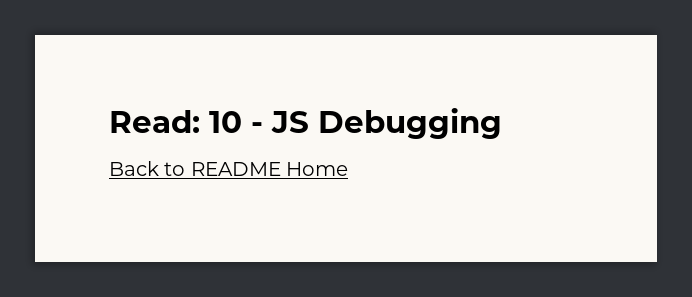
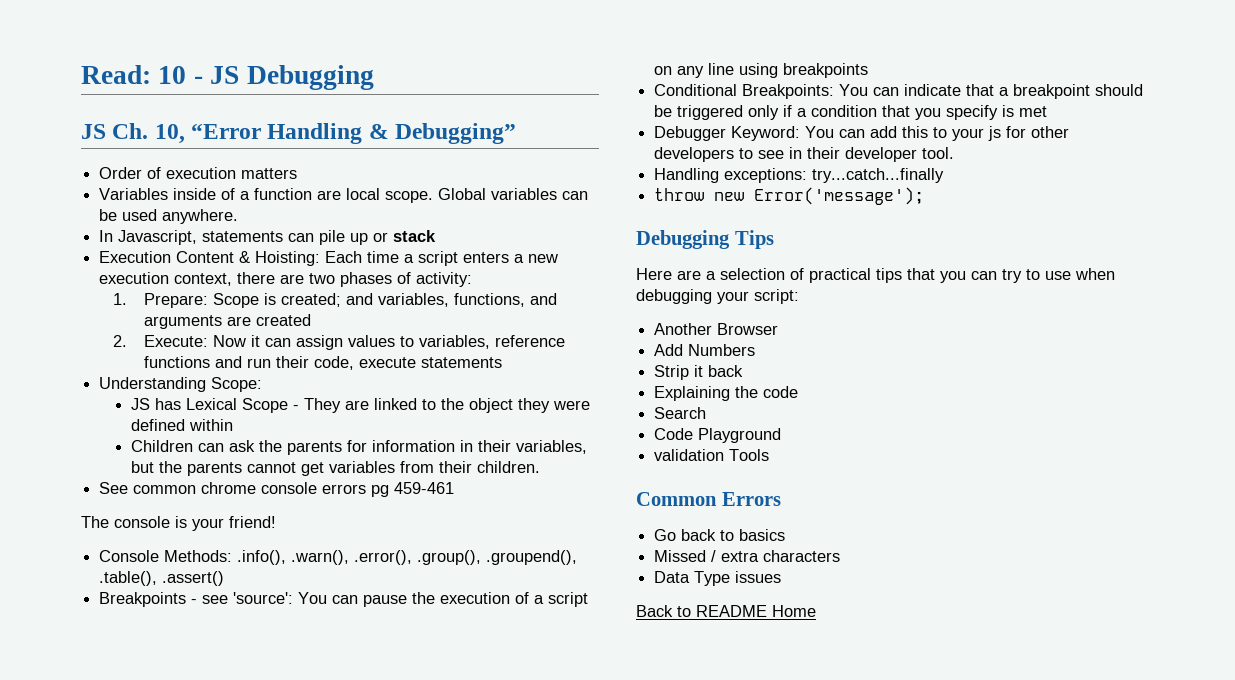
+ JS Ch. 10, “Error Handling & Debugging”
+ Order of execution matters
+ Variables inside of a function are local scope. Global variables can be used anywhere.
+ In Javascript, statements can pile up or stack
+ Execution Content & Hoisting: Each time a script enters a new execution context, there are two phases of activity:
+ 1. Prepare: Scope is created; and variables, functions, and arguments are created
+ 2. Execute: Now it can assign values to variables, reference functions and run their code, execute statements
+ Understanding Scope:
+ JS has Lexical Scope - They are linked to the object they were defined within
+ Children can ask the parents for information in their variables, but the parents cannot get variables from their children.
+ See common chrome console errors pg 459-461
+ The console is your friend!
+ Console Methods: .info(), .warn(), .error(), .group(), .groupend(), .table(), .assert()
+ Breakpoints - see 'source': You can pause the execution of a script on any line using breakpoints
+ Conditional Breakpoints: You can indicate that a breakpoint should be triggered only if a condition that you specify is met
+ Debugger Keyword: You can add this to your js for other developers to see in their developer tool.
+ Handling exceptions: try...catch...finally
+ throw new Error('message');
+ Debugging Tips
+ Here are a selection of practical tips that you can try to use when debugging your script:
+ Another Browser
+ Add Numbers
+ Strip it back
+ Explaining the code
+ Search
+ Code Playground
+ validation Tools
+ Common Errors
+ Go back to basics
+ Missed / extra characters
+ Data Type issues

